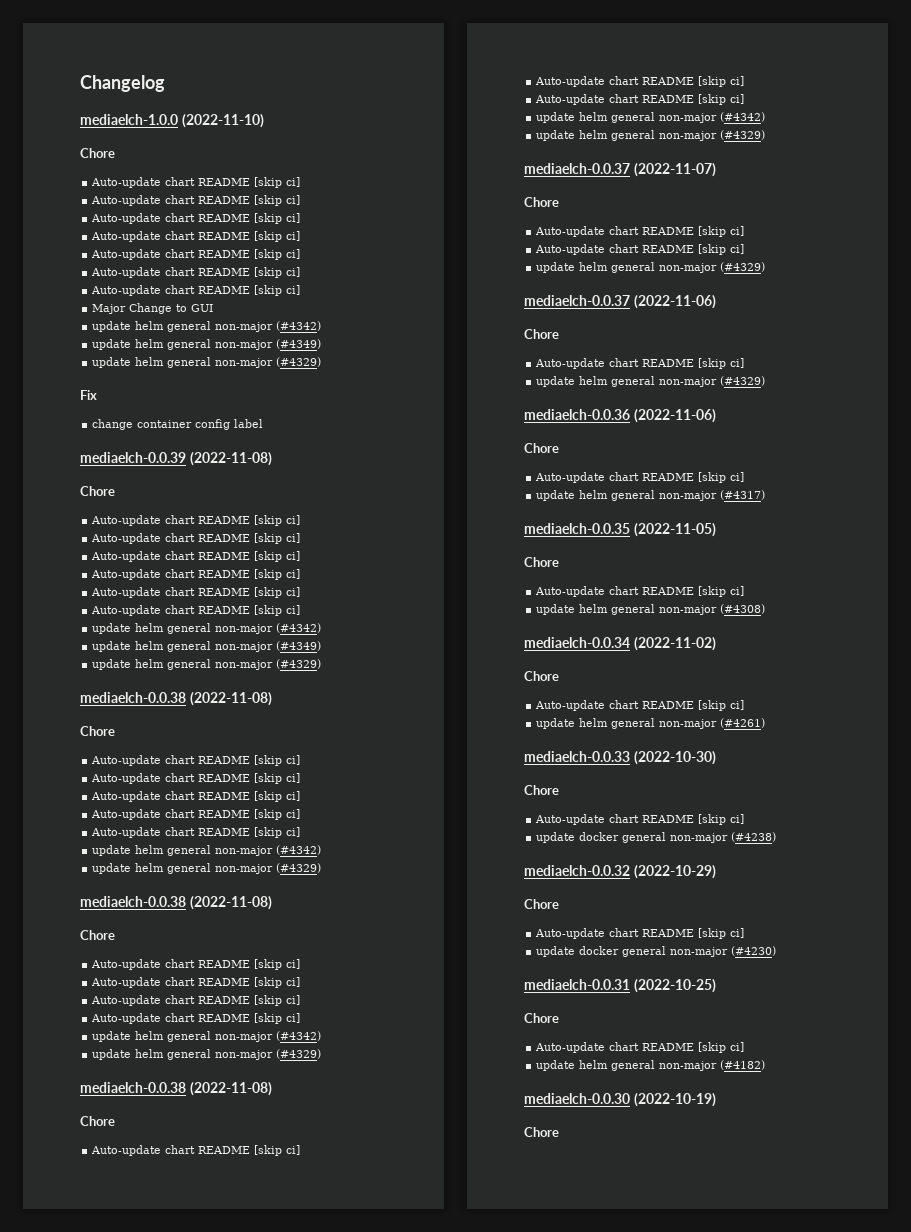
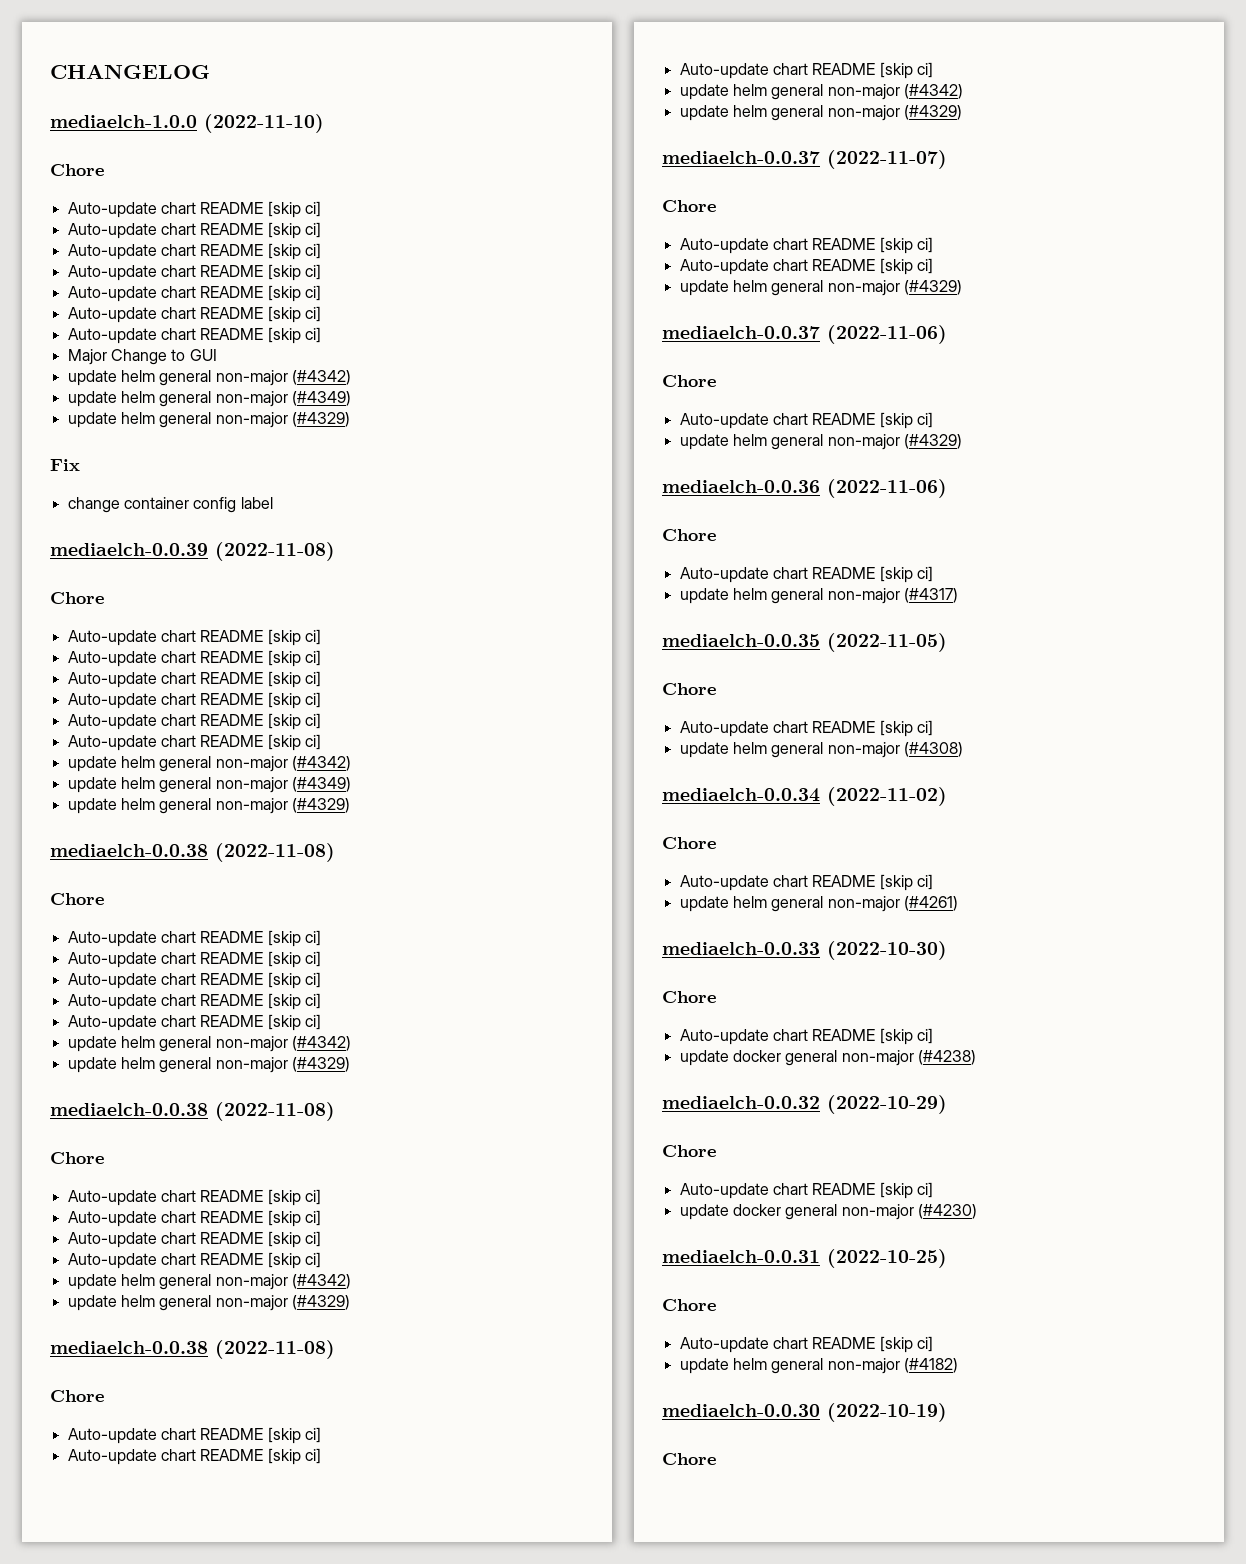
- Changelog
+ CHANGELOG

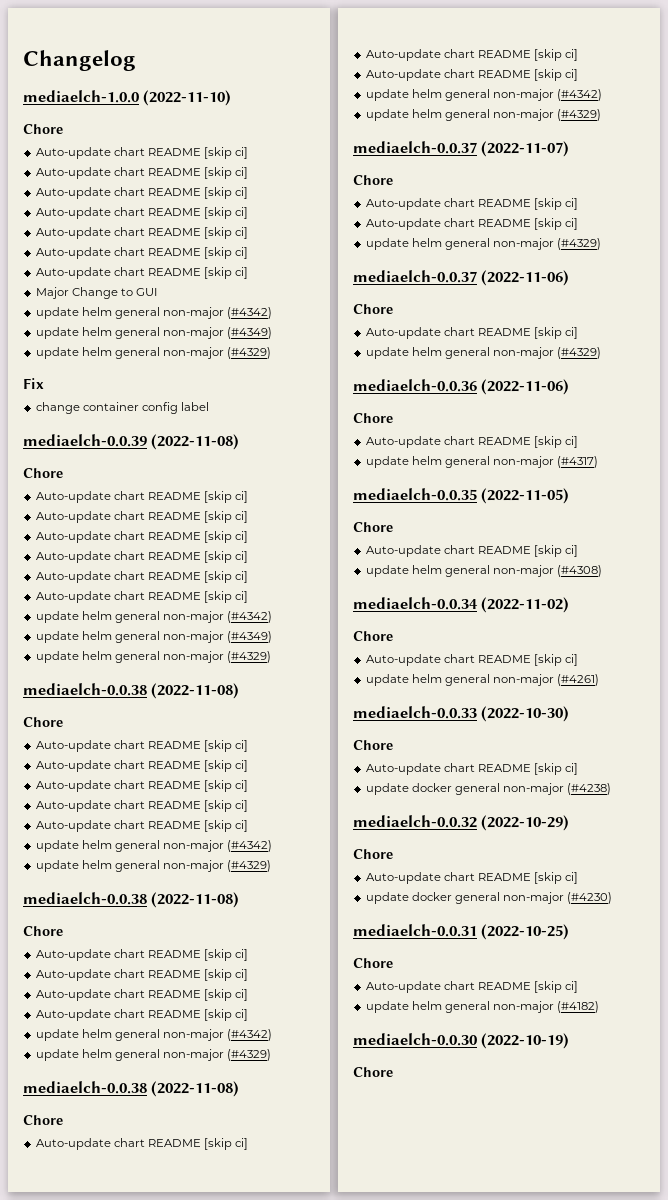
- CHANGELOG
+ Changelog

